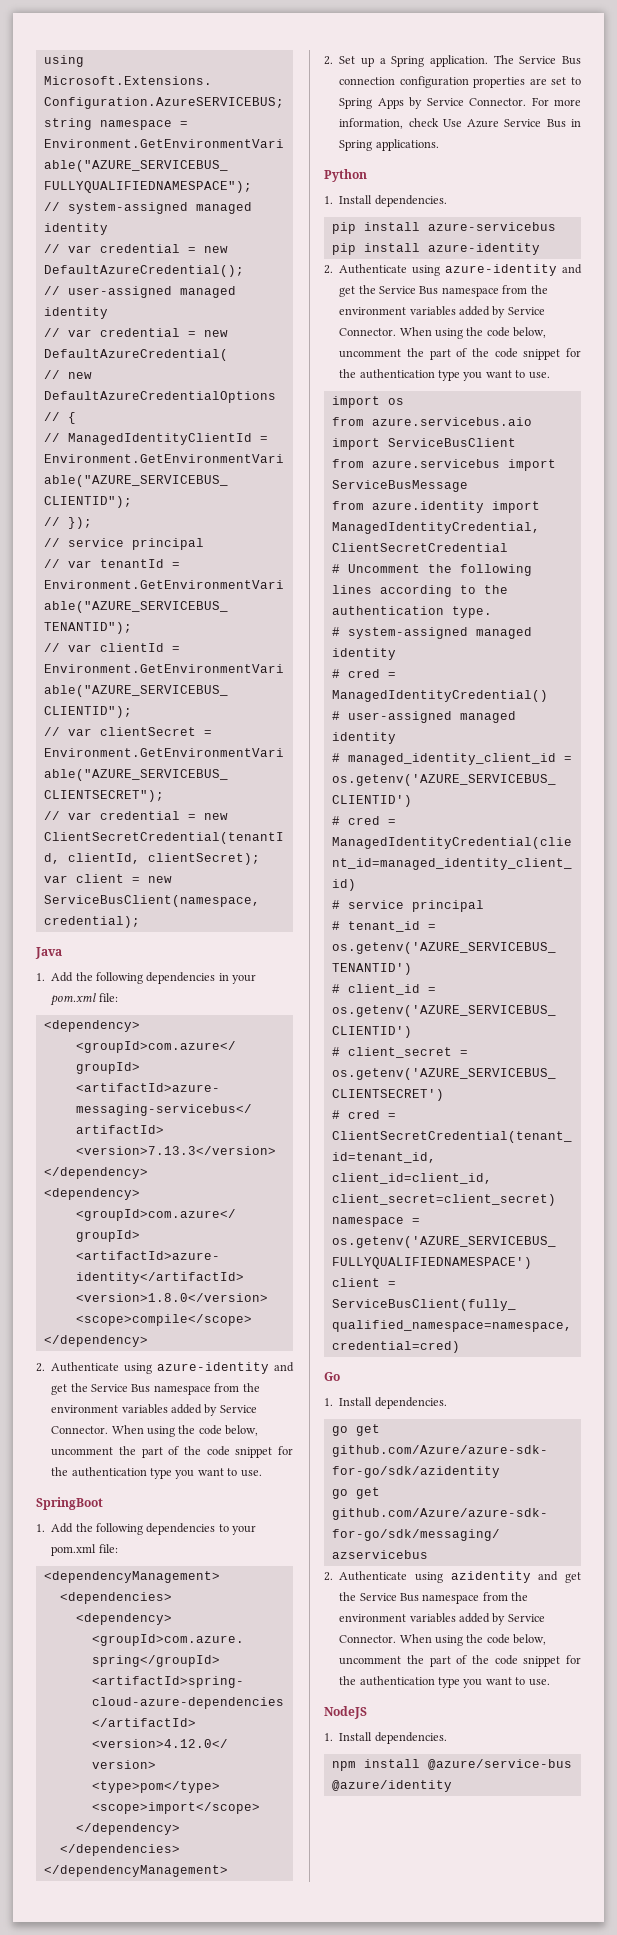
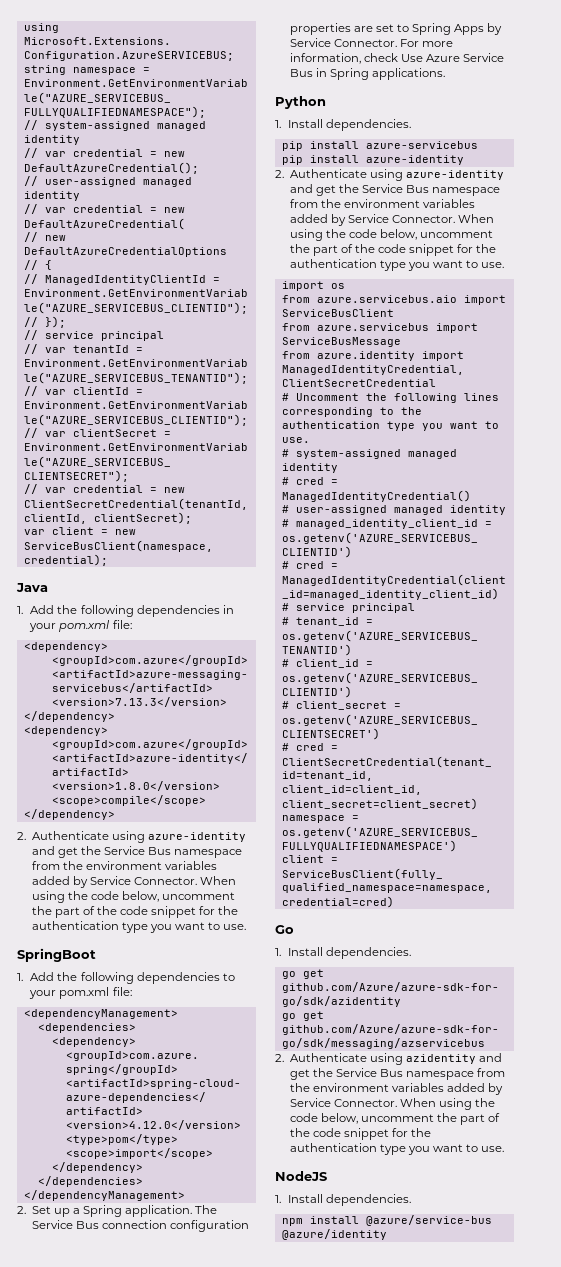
- # Uncomment the following lines according to the authentication type.
+ # Uncomment the following lines corresponding to the authentication type you want to use.

